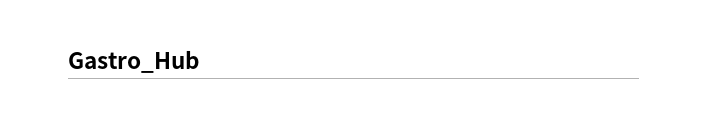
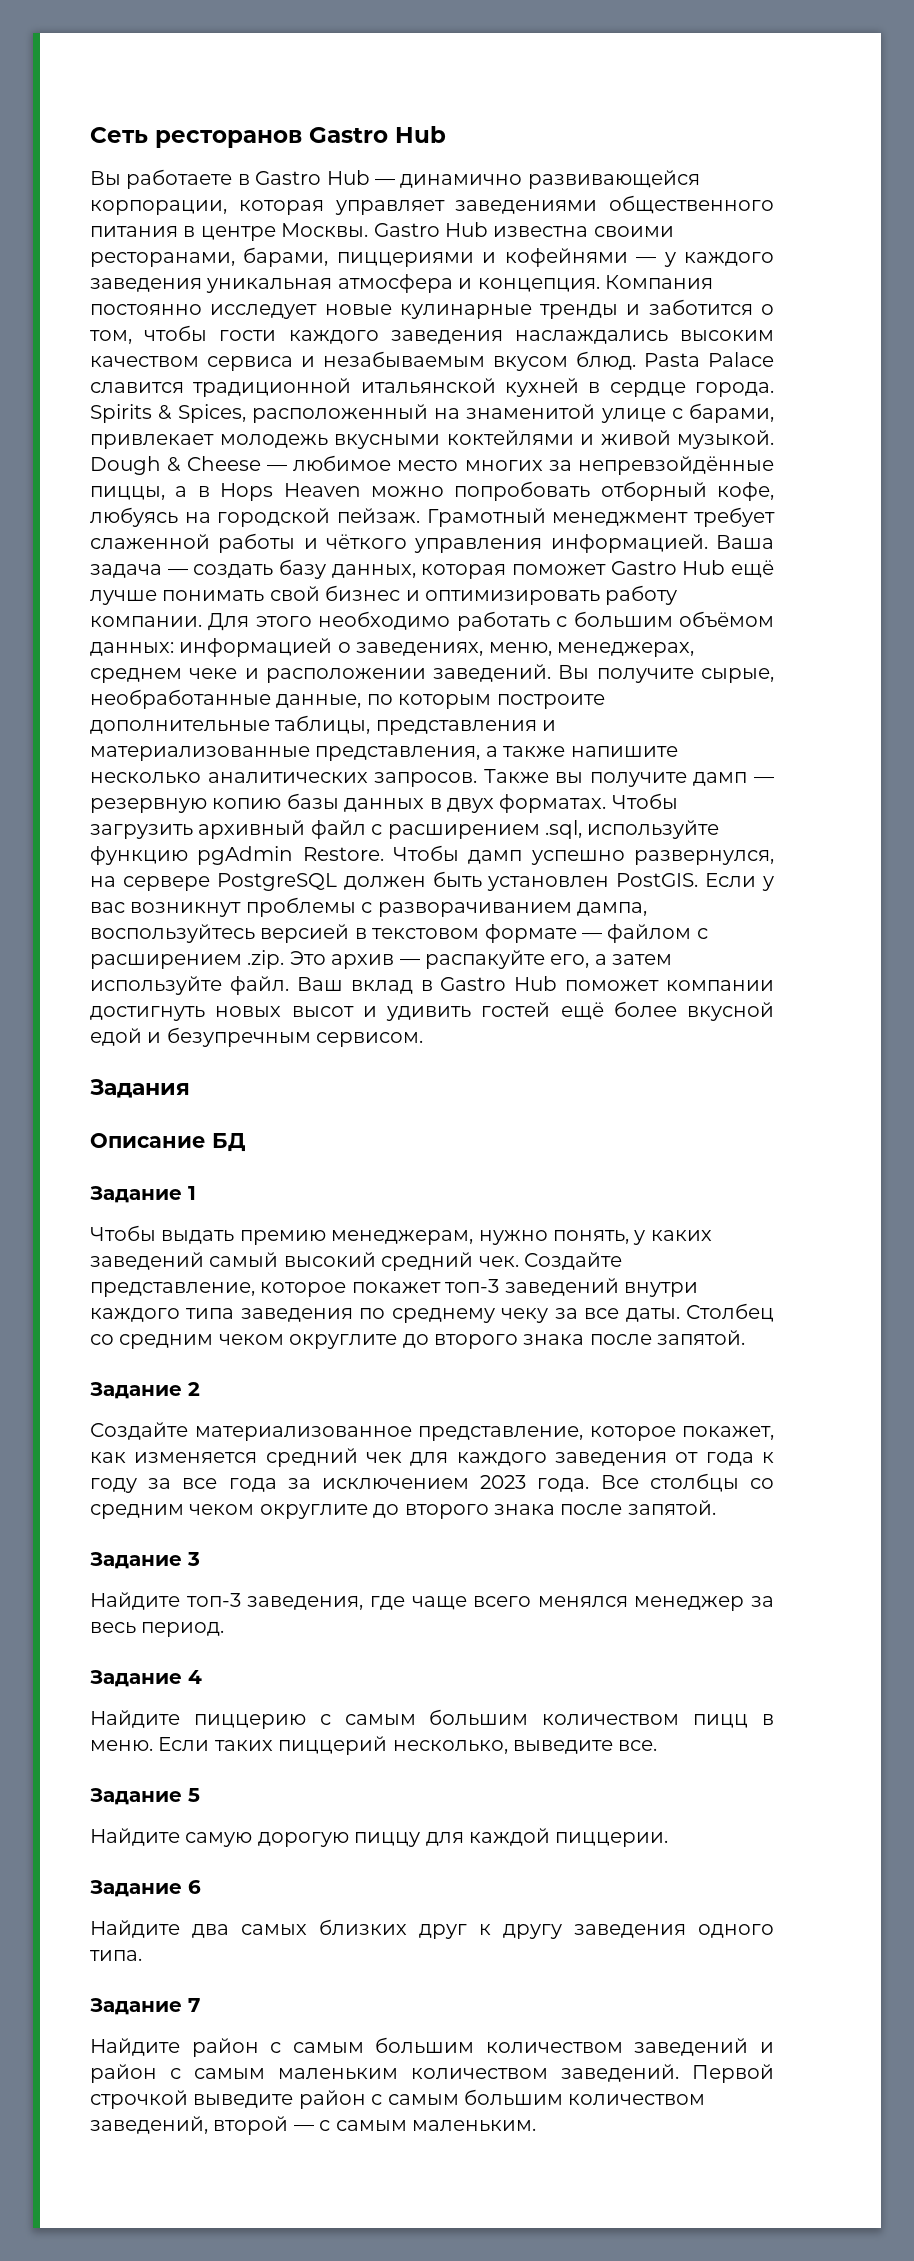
- Gastro_Hub
+ Сеть ресторанов Gastro Hub
+ Вы работаете в Gastro Hub — динамично развивающейся корпорации, которая управляет заведениями общественного питания в центре Москвы. Gastro Hub известна своими ресторанами, барами, пиццериями и кофейнями — у каждого заведения уникальная атмосфера и концепция. Компания постоянно исследует новые кулинарные тренды и заботится о том, чтобы гости каждого заведения наслаждались высоким качеством сервиса и незабываемым вкусом блюд. Pasta Palace славится традиционной итальянской кухней в сердце города. Spirits & Spices, расположенный на знаменитой улице с барами, привлекает молодежь вкусными коктейлями и живой музыкой. Dough & Cheese — любимое место многих за непревзойдённые пиццы, а в Hops Heaven можно попробовать отборный кофе, любуясь на городской пейзаж. Грамотный менеджмент требует слаженной работы и чёткого управления информацией. Ваша задача — создать базу данных, которая поможет Gastro Hub ещё лучше понимать свой бизнес и оптимизировать работу компании. Для этого необходимо работать с большим объёмом данных: информацией о заведениях, меню, менеджерах, среднем чеке и расположении заведений. Вы получите сырые, необработанные данные, по которым построите дополнительные таблицы, представления и материализованные представления, а также напишите несколько аналитических запросов. Также вы получите дамп — резервную копию базы данных в двух форматах. Чтобы загрузить архивный файл с расширением .sql, используйте функцию pgAdmin Restore. Чтобы дамп успешно развернулся, на сервере PostgreSQL должен быть установлен PostGIS. Если у вас возникнут проблемы с разворачиванием дампа, воспользуйтесь версией в текстовом формате — файлом с расширением .zip. Это архив — распакуйте его, а затем используйте файл. Ваш вклад в Gastro Hub поможет компании достигнуть новых высот и удивить гостей ещё более вкусной едой и безупречным сервисом.
+ Задания
+ Описание БД
+ Задание 1
+ Чтобы выдать премию менеджерам, нужно понять, у каких заведений самый высокий средний чек. Создайте представление, которое покажет топ-3 заведений внутри каждого типа заведения по среднему чеку за все даты. Столбец со средним чеком округлите до второго знака после запятой.
+ Задание 2
+ Создайте материализованное представление, которое покажет, как изменяется средний чек для каждого заведения от года к году за все года за исключением 2023 года. Все столбцы со средним чеком округлите до второго знака после запятой.
+ Задание 3
+ Найдите топ-3 заведения, где чаще всего менялся менеджер за весь период.
+ Задание 4
+ Найдите пиццерию с самым большим количеством пицц в меню. Если таких пиццерий несколько, выведите все.
+ Задание 5
+ Найдите самую дорогую пиццу для каждой пиццерии.
+ Задание 6
+ Найдите два самых близких друг к другу заведения одного типа.
+ Задание 7
+ Найдите район с самым большим количеством заведений и район с самым маленьким количеством заведений. Первой строчкой выведите район с самым большим количеством заведений, второй — с самым маленьким.

